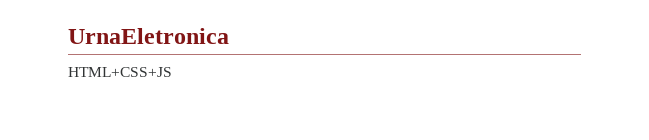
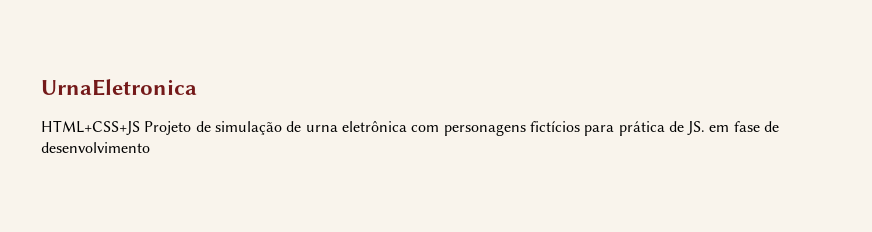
- HTML+CSS+JS
+ HTML+CSS+JS Projeto de simulação de urna eletrônica com personagens fictícios para prática de JS. em fase de desenvolvimento

